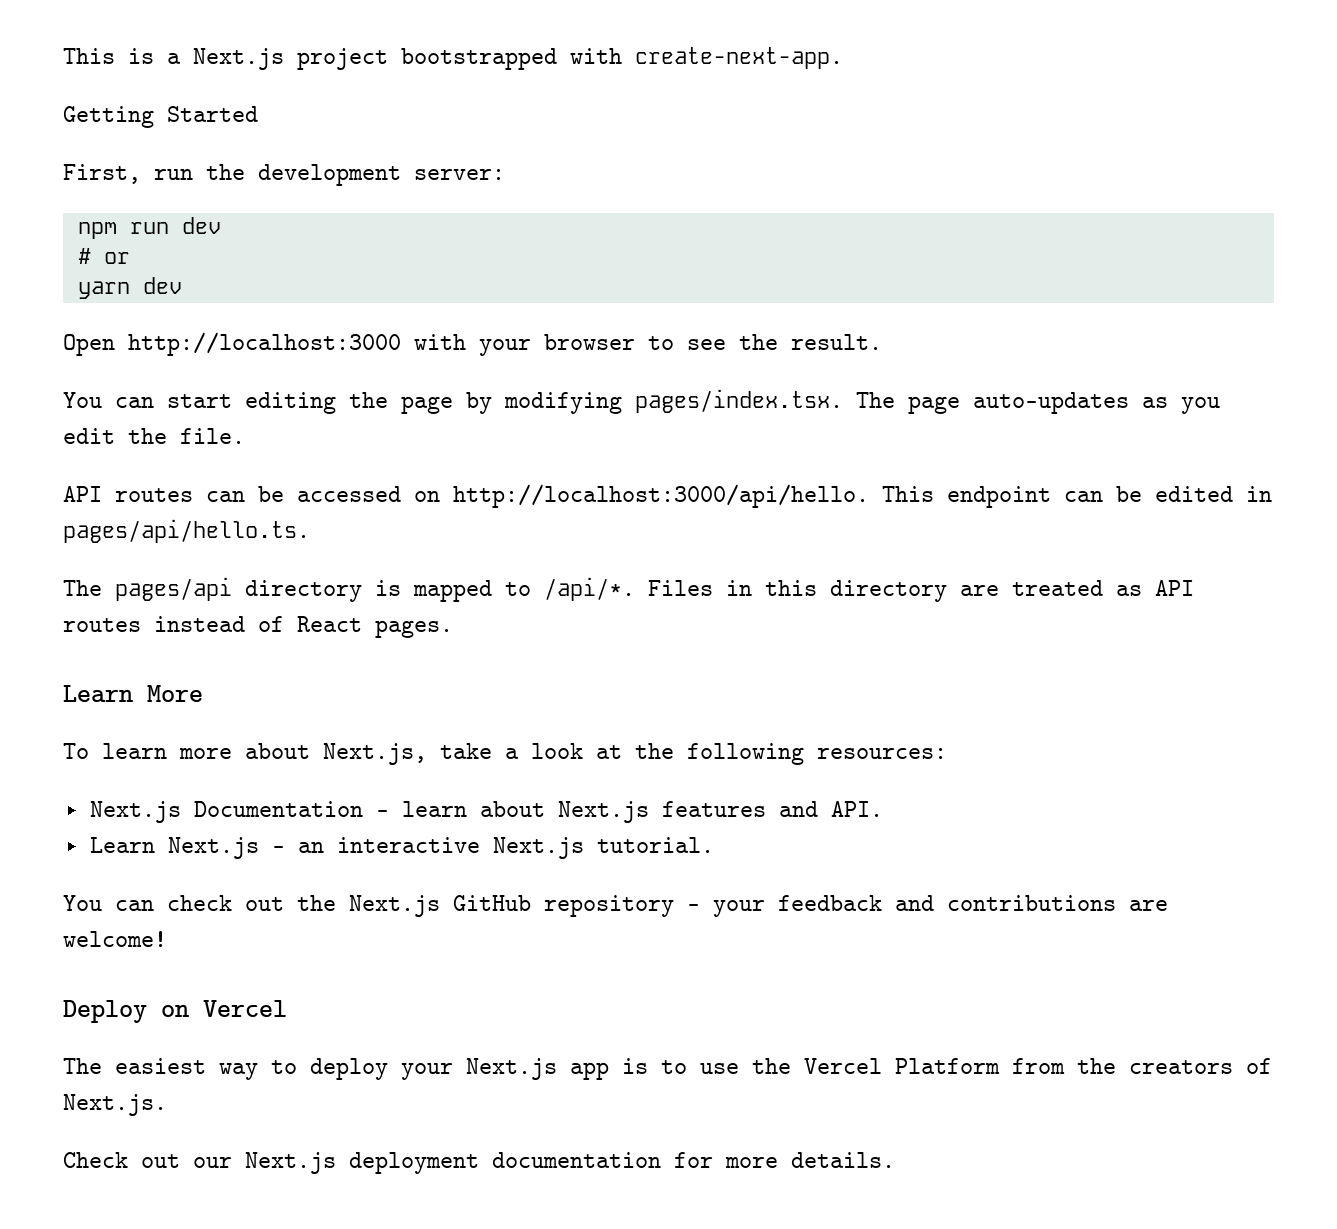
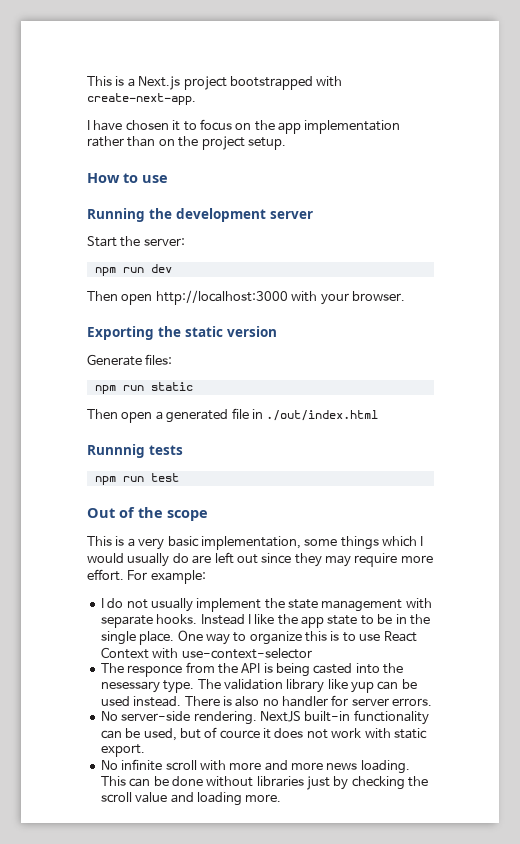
- Getting Started
- First, run the development server:
+ I have chosen it to focus on the app implementation rather than on the project setup.
+ How to use
+ Running the development server
+ Start the server:
  npm run dev
- # or
- yarn dev
- Open http://localhost:3000 with your browser to see the result.
- You can start editing the page by modifying pages/index.tsx. The page auto-updates as you edit the file.
- API routes can be accessed on http://localhost:3000/api/hello. This endpoint can be edited in pages/api/hello.ts.
- The pages/api directory is mapped to /api/*. Files in this directory are treated as API routes instead of React pages.
- Learn More
- To learn more about Next.js, take a look at the following resources:
- Next.js Documentation - learn about Next.js features and API.
- Learn Next.js - an interactive Next.js tutorial.
- You can check out the Next.js GitHub repository - your feedback and contributions are welcome!
- Deploy on Vercel
- The easiest way to deploy your Next.js app is to use the Vercel Platform from the creators of Next.js.
- Check out our Next.js deployment documentation for more details.
+ Then open http://localhost:3000 with your browser.
+ Exporting the static version
+ Generate files:
+ npm run static
+ Then open a generated file in ./out/index.html
+ Runnnig tests
+ npm run test
+ Out of the scope
+ This is a very basic implementation, some things which I would usually do are left out since they may require more effort. For example:
+ I do not usually implement the state management with separate hooks. Instead I like the app state to be in the single place. One way to organize this is to use React Context with use-context-selector
+ The responce from the API is being casted into the nesessary type. The validation library like yup can be used instead. There is also no handler for server errors.
+ No server-side rendering. NextJS built-in functionality can be used, but of cource it does not work with static export.
+ No infinite scroll with more and more news loading. This can be done without libraries just by checking the scroll value and loading more.

